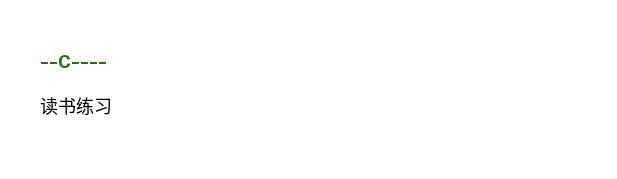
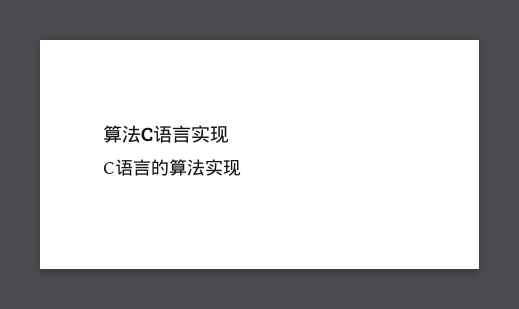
- --C----
- 读书练习
+ 算法C语言实现
+ C语言的算法实现

